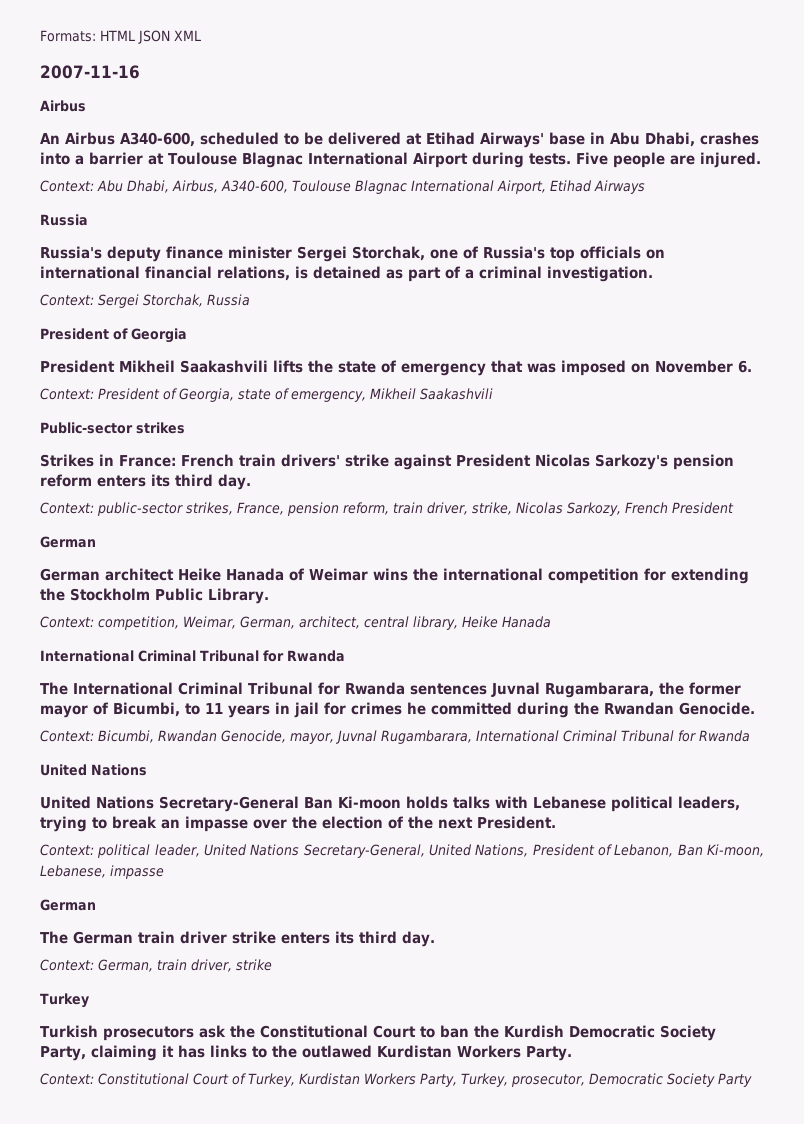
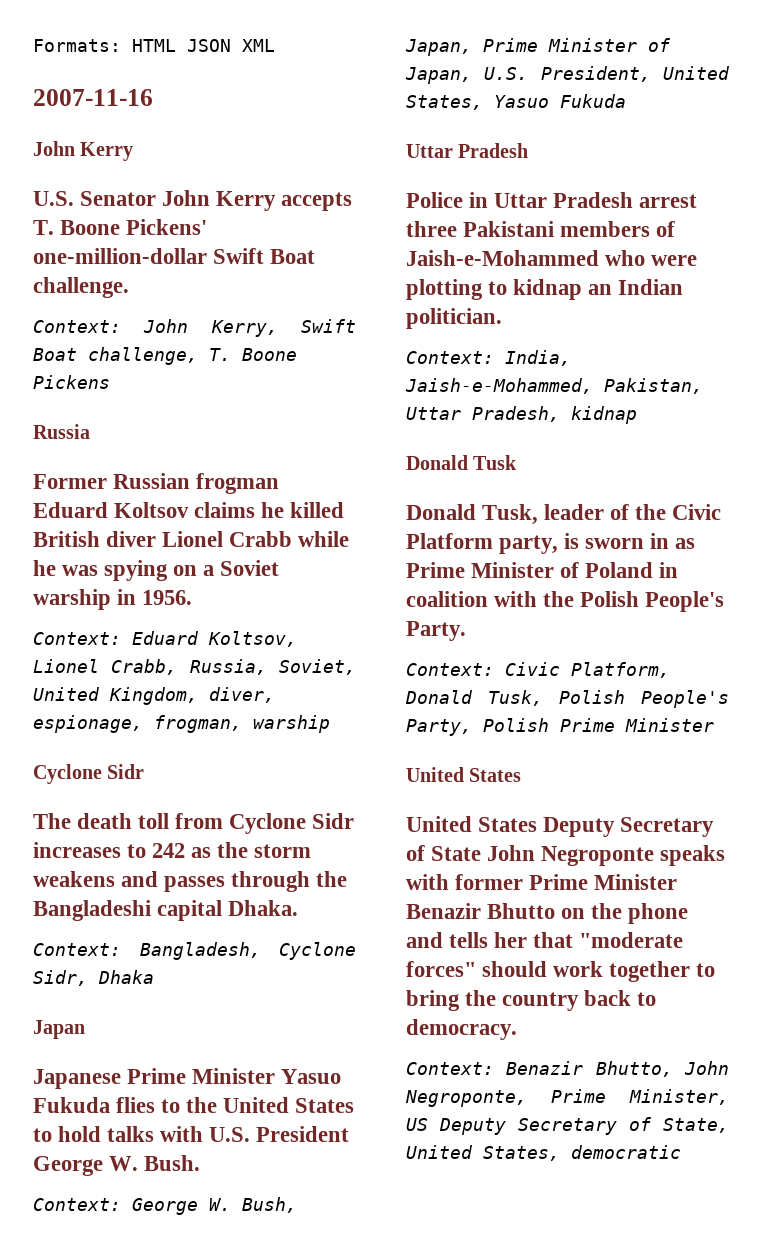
  2007-11-16
- Airbus
- An Airbus A340-600, scheduled to be delivered at Etihad Airways' base in Abu Dhabi, crashes into a barrier at Toulouse Blagnac International Airport during tests. Five people are injured.
- Context: Abu Dhabi, Airbus, A340-600, Toulouse Blagnac International Airport, Etihad Airways
+ John Kerry
+ U.S. Senator John Kerry accepts T. Boone Pickens' one-million-dollar Swift Boat challenge.
+ Context: John Kerry, Swift Boat challenge, T. Boone Pickens
  Russia
- Russia's deputy finance minister Sergei Storchak, one of Russia's top officials on international financial relations, is detained as part of a criminal investigation.
- Context: Sergei Storchak, Russia
- President of Georgia
- President Mikheil Saakashvili lifts the state of emergency that was imposed on November 6.
- Context: President of Georgia, state of emergency, Mikheil Saakashvili
- Public-sector strikes
- Strikes in France: French train drivers' strike against President Nicolas Sarkozy's pension reform enters its third day.
- Context: public-sector strikes, France, pension reform, train driver, strike, Nicolas Sarkozy, French President
- German
- German architect Heike Hanada of Weimar wins the international competition for extending the Stockholm Public Library.
- Context: competition, Weimar, German, architect, central library, Heike Hanada
- International Criminal Tribunal for Rwanda
- The International Criminal Tribunal for Rwanda sentences Juvnal Rugambarara, the former mayor of Bicumbi, to 11 years in jail for crimes he committed during the Rwandan Genocide.
- Context: Bicumbi, Rwandan Genocide, mayor, Juvnal Rugambarara, International Criminal Tribunal for Rwanda
- United Nations
- United Nations Secretary-General Ban Ki-moon holds talks with Lebanese political leaders, trying to break an impasse over the election of the next President.
- Context: political leader, United Nations Secretary-General, United Nations, President of Lebanon, Ban Ki-moon, Lebanese, impasse
- German
- The German train driver strike enters its third day.
- Context: German, train driver, strike
- Turkey
- Turkish prosecutors ask the Constitutional Court to ban the Kurdish Democratic Society Party, claiming it has links to the outlawed Kurdistan Workers Party.
- Context: Constitutional Court of Turkey, Kurdistan Workers Party, Turkey, prosecutor, Democratic Society Party
+ Former Russian frogman Eduard Koltsov claims he killed British diver Lionel Crabb while he was spying on a Soviet warship in 1956.
+ Context: Eduard Koltsov, Lionel Crabb, Russia, Soviet, United Kingdom, diver, espionage, frogman, warship
+ Cyclone Sidr
+ The death toll from Cyclone Sidr increases to 242 as the storm weakens and passes through the Bangladeshi capital Dhaka.
+ Context: Bangladesh, Cyclone Sidr, Dhaka
+ Japan
+ Japanese Prime Minister Yasuo Fukuda flies to the United States to hold talks with U.S. President George W. Bush.
+ Context: George W. Bush, Japan, Prime Minister of Japan, U.S. President, United States, Yasuo Fukuda
+ Uttar Pradesh
+ Police in Uttar Pradesh arrest three Pakistani members of Jaish-e-Mohammed who were plotting to kidnap an Indian politician.
+ Context: India, Jaish-e-Mohammed, Pakistan, Uttar Pradesh, kidnap
+ Donald Tusk
+ Donald Tusk, leader of the Civic Platform party, is sworn in as Prime Minister of Poland in coalition with the Polish People's Party.
+ Context: Civic Platform, Donald Tusk, Polish People's Party, Polish Prime Minister
+ United States
+ United States Deputy Secretary of State John Negroponte speaks with former Prime Minister Benazir Bhutto on the phone and tells her that "moderate forces" should work together to bring the country back to democracy.
+ Context: Benazir Bhutto, John Negroponte, Prime Minister, US Deputy Secretary of State, United States, democratic

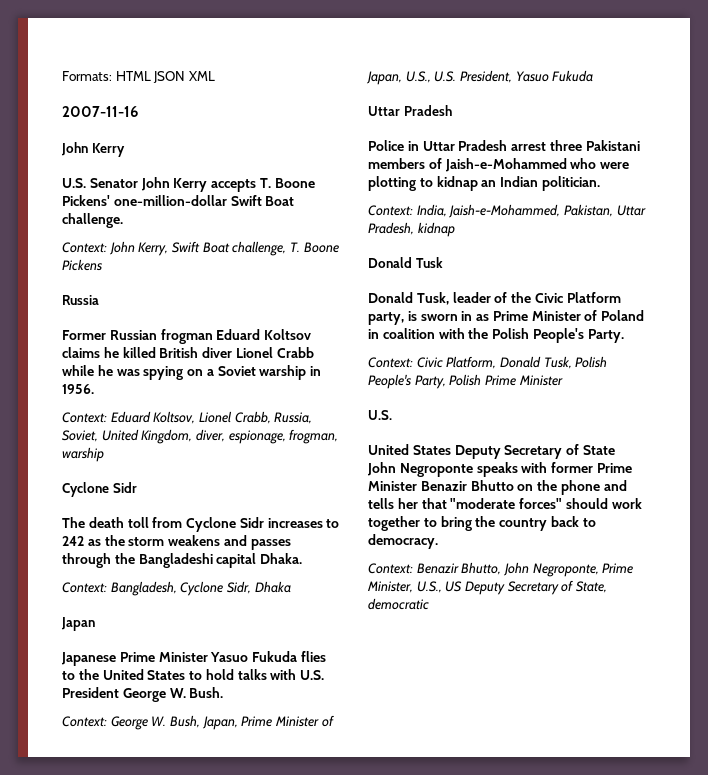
- Context: George W. Bush, Japan, Prime Minister of Japan, U.S. President, United States, Yasuo Fukuda
+ Context: George W. Bush, Japan, Prime Minister of Japan, U.S., U.S. President, Yasuo Fukuda
  Context: Civic Platform, Donald Tusk, Polish People's Party, Polish Prime Minister
- United States
+ U.S.
- Context: Benazir Bhutto, John Negroponte, Prime Minister, US Deputy Secretary of State, United States, democratic
+ Context: Benazir Bhutto, John Negroponte, Prime Minister, U.S., US Deputy Secretary of State, democratic

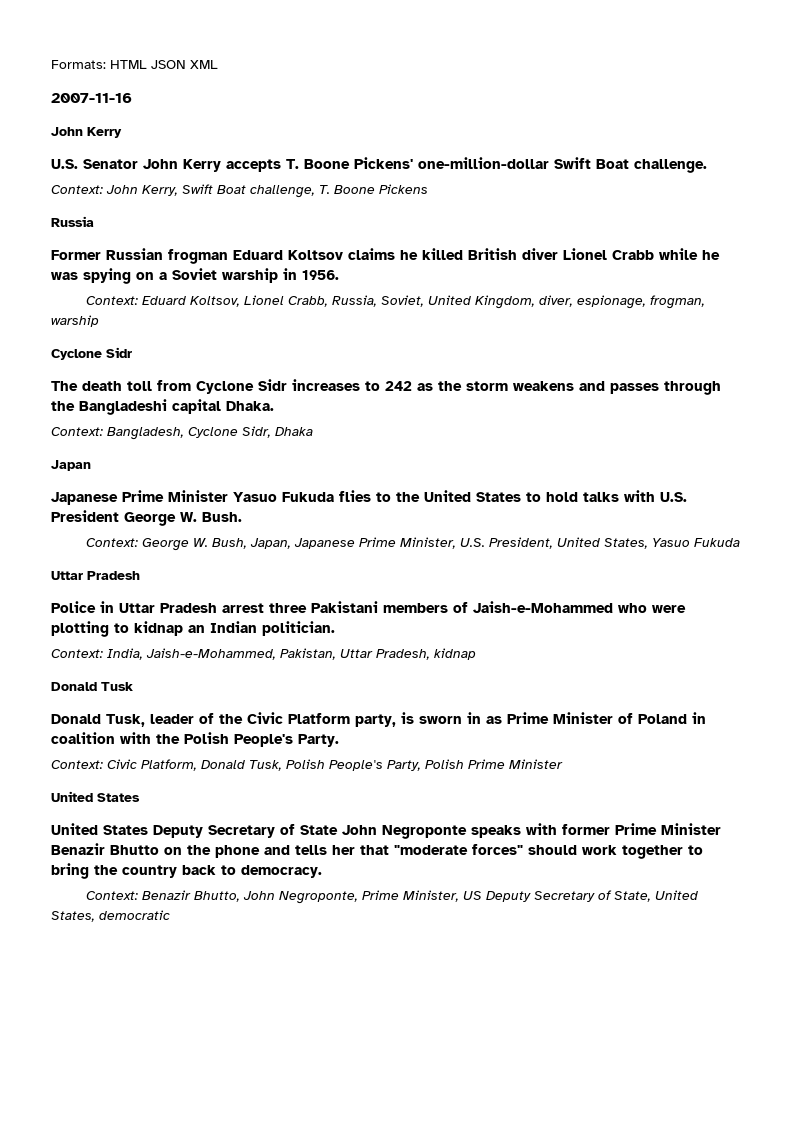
- Context: George W. Bush, Japan, Prime Minister of Japan, U.S., U.S. President, Yasuo Fukuda
+ Context: George W. Bush, Japan, Japanese Prime Minister, U.S. President, United States, Yasuo Fukuda
  Context: Civic Platform, Donald Tusk, Polish People's Party, Polish Prime Minister
- U.S.
+ United States
- Context: Benazir Bhutto, John Negroponte, Prime Minister, U.S., US Deputy Secretary of State, democratic
+ Context: Benazir Bhutto, John Negroponte, Prime Minister, US Deputy Secretary of State, United States, democratic

